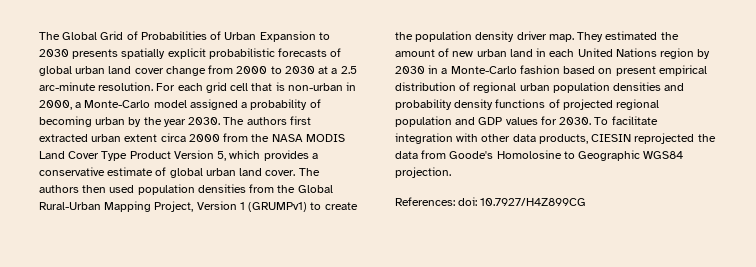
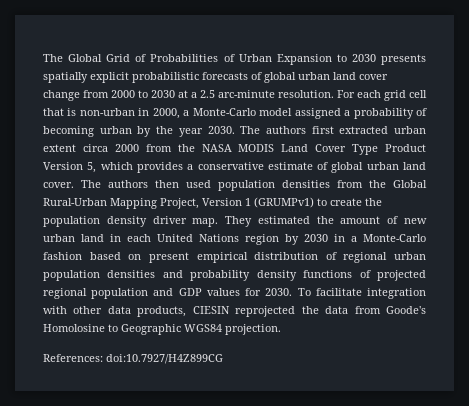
- References: doi: 10.7927/H4Z899CG
+ References: doi:10.7927/H4Z899CG

